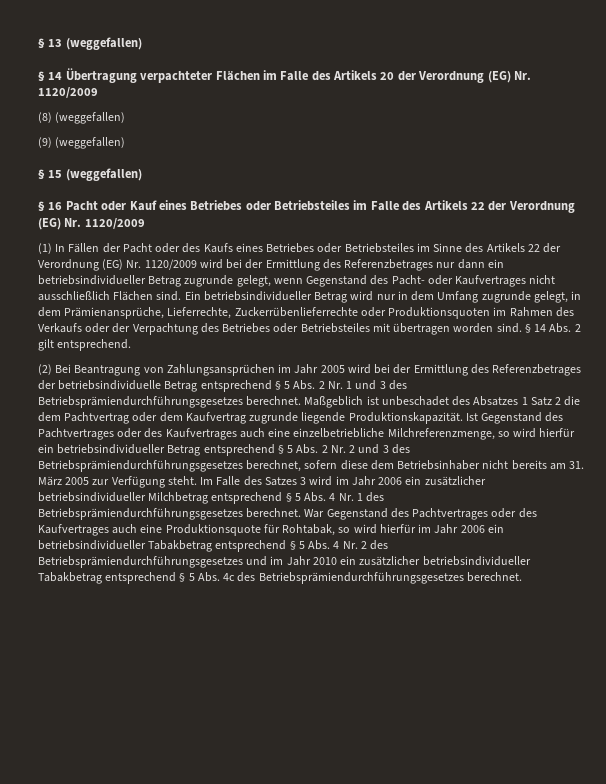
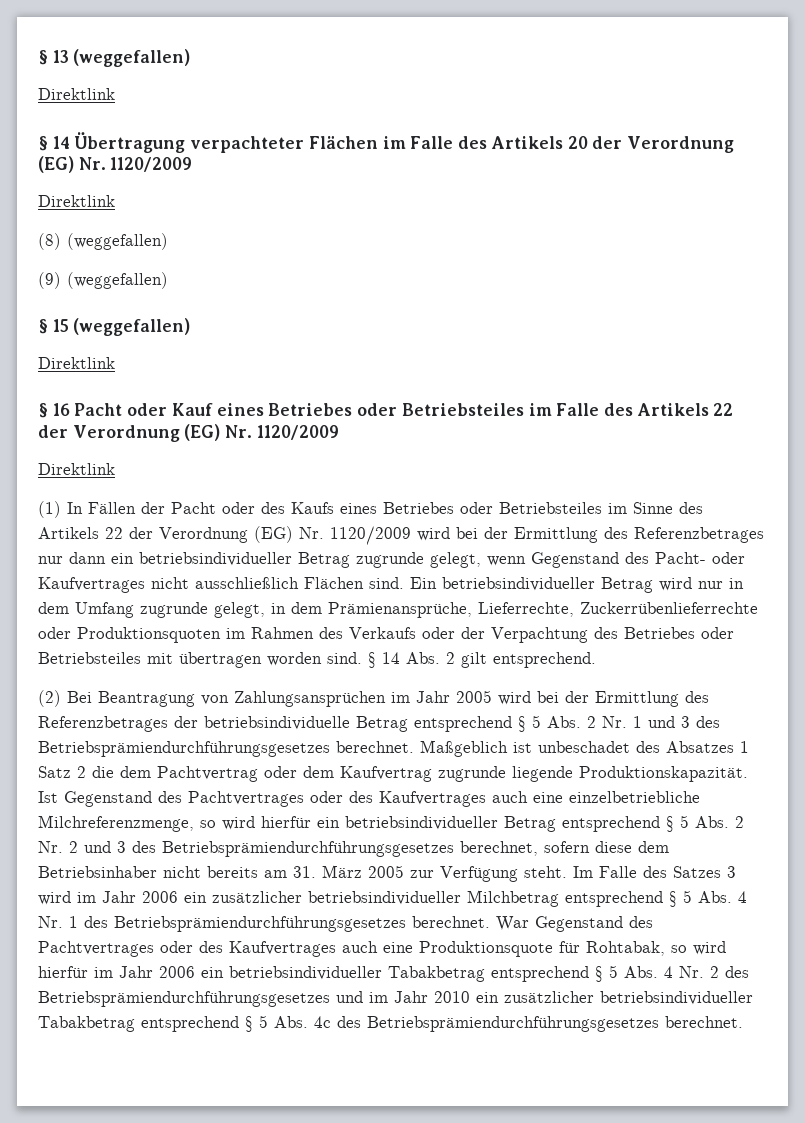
  § 13 (weggefallen)
+ Direktlink
  § 14 Übertragung verpachteter Flächen im Falle des Artikels 20 der Verordnung (EG) Nr. 1120/2009
+ Direktlink
  § 15 (weggefallen)
+ Direktlink
  § 16 Pacht oder Kauf eines Betriebes oder Betriebsteiles im Falle des Artikels 22 der Verordnung (EG) Nr. 1120/2009
+ Direktlink

